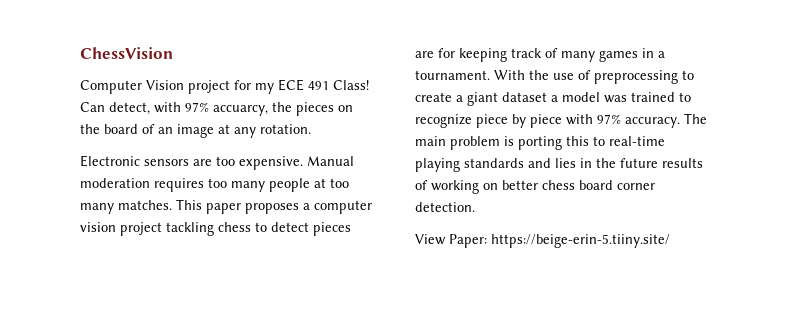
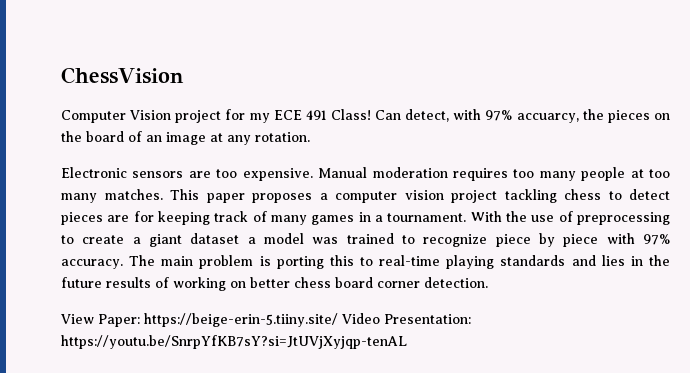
- View Paper: https://beige-erin-5.tiiny.site/
+ View Paper: https://beige-erin-5.tiiny.site/ Video Presentation: https://youtu.be/SnrpYfKB7sY?si=JtUVjXyjqp-tenAL

